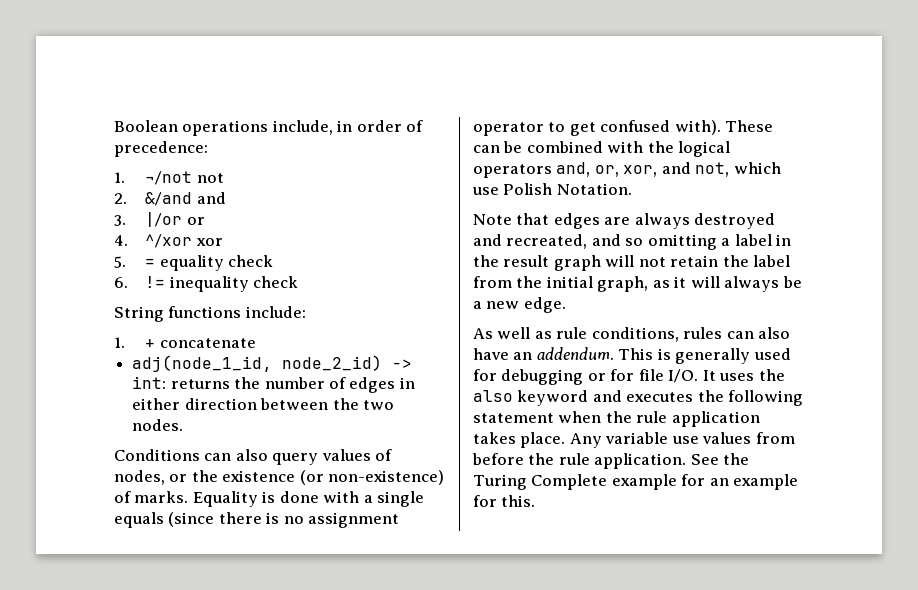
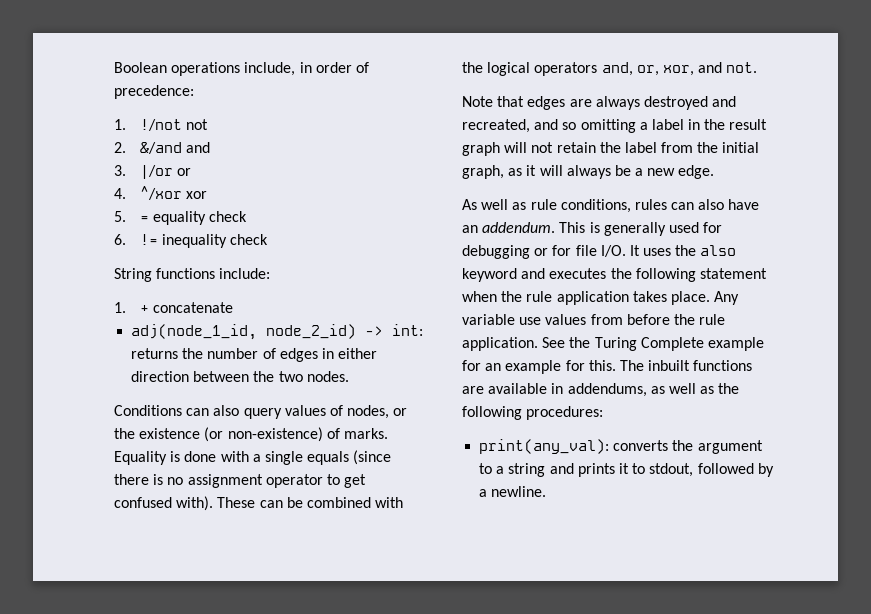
- 1. ¬/not not
+ 1. !/not not
- These can be combined with the logical operators and, or, xor, and not, which use Polish Notation.
+ These can be combined with the logical operators and, or, xor, and not.
+ The inbuilt functions are available in addendums, as well as the following procedures:
+ print(any_val): converts the argument to a string and prints it to stdout, followed by a newline.

